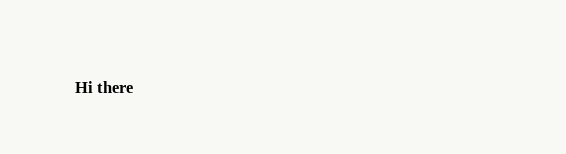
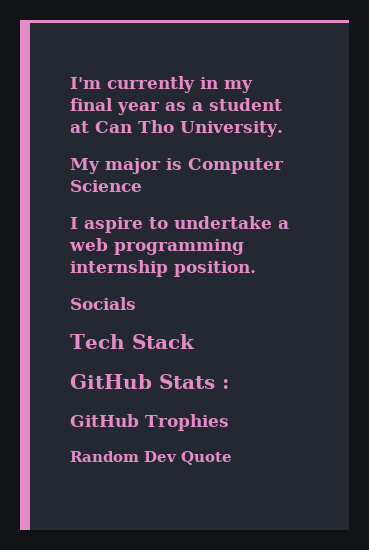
- Hi there
+ I'm currently in my final year as a student at Can Tho University.
+ My major is Computer Science
+ I aspire to undertake a web programming internship position.
+ Socials
+ Tech Stack
+ GitHub Stats :
+ GitHub Trophies
+ Random Dev Quote

